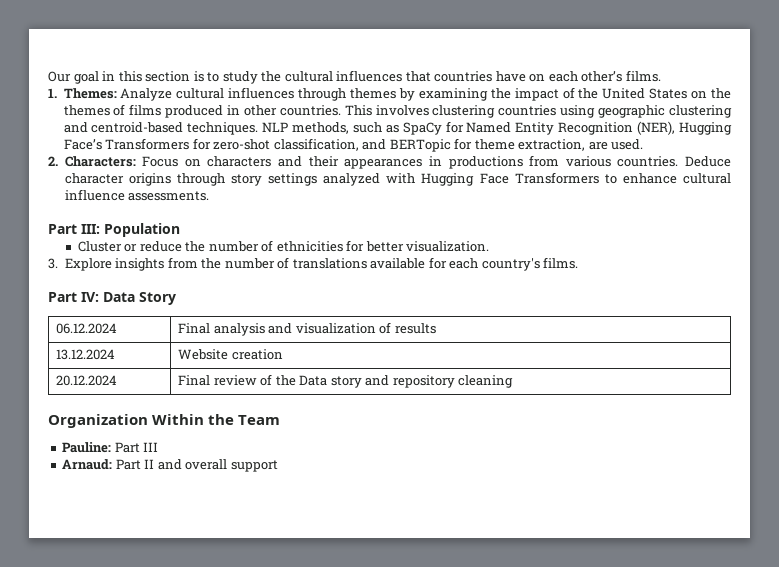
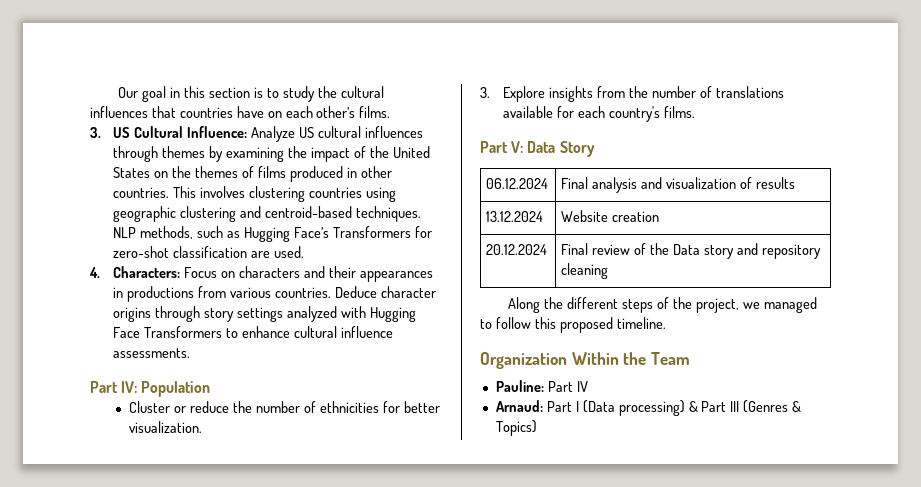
- 1. Themes: Analyze cultural influences through themes by examining the impact of the United States on the themes of films produced in other countries.
+ 3. US Cultural Influence: Analyze US cultural influences through themes by examining the impact of the United States on the themes of films produced in other countries.
- NLP methods, such as SpaCy for Named Entity Recognition (NER), Hugging Face’s Transformers for zero-shot classification, and BERTopic for theme extraction, are used.
+ NLP methods, such as Hugging Face’s Transformers for zero-shot classification are used.
- 2. Characters: Focus on characters and their appearances in productions from various countries.
+ 4. Characters: Focus on characters and their appearances in productions from various countries.
- Part III: Population
+ Part IV: Population
- Part IV: Data Story
+ Part V: Data Story
+ Along the different steps of the project, we managed to follow this proposed timeline.
- Pauline: Part III
+ Pauline: Part IV
- Arnaud: Part II and overall support
+ Arnaud: Part I (Data processing) & Part III (Genres & Topics)

